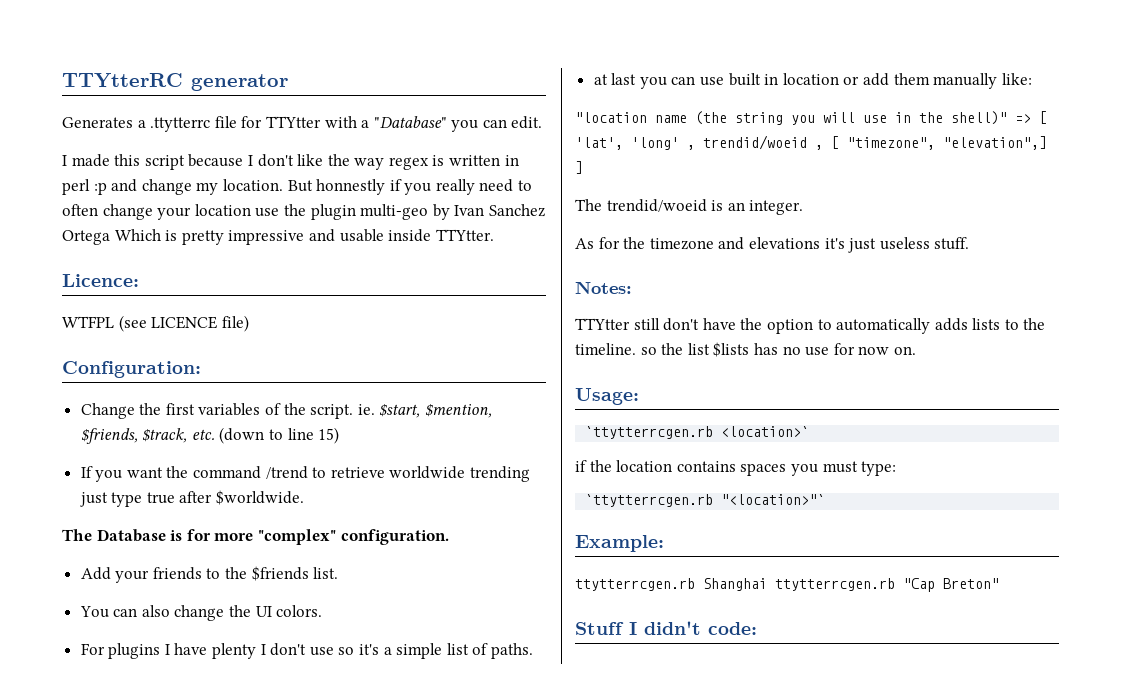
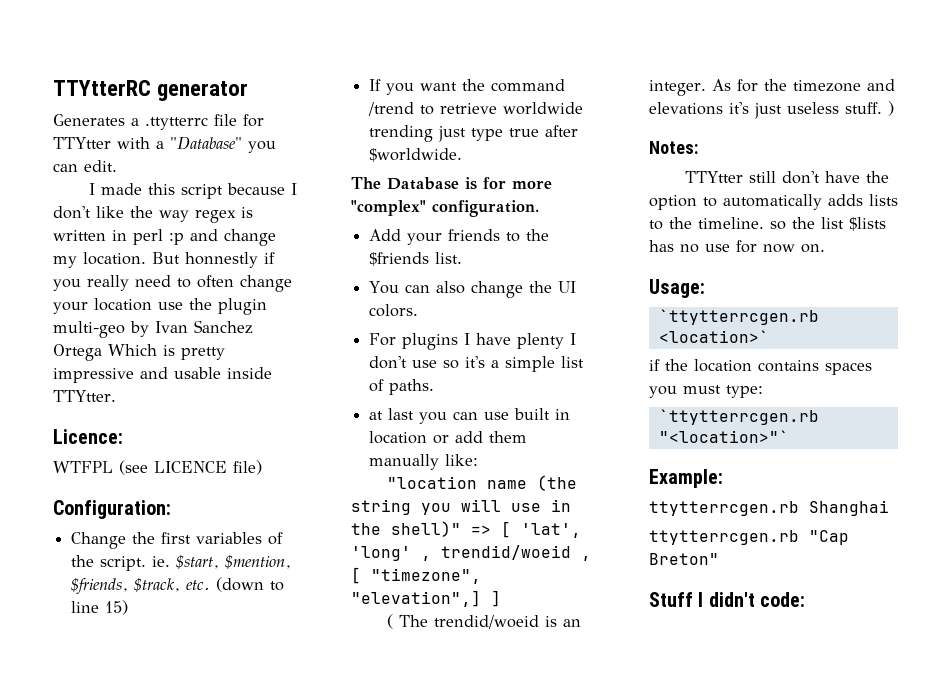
- The trendid/woeid is an integer.
- As for the timezone and elevations it's just useless stuff.
+ ( The trendid/woeid is an integer. As for the timezone and elevations it's just useless stuff. )
- ttytterrcgen.rb Shanghai ttytterrcgen.rb "Cap Breton"
+ ttytterrcgen.rb Shanghai
+ ttytterrcgen.rb "Cap Breton"

